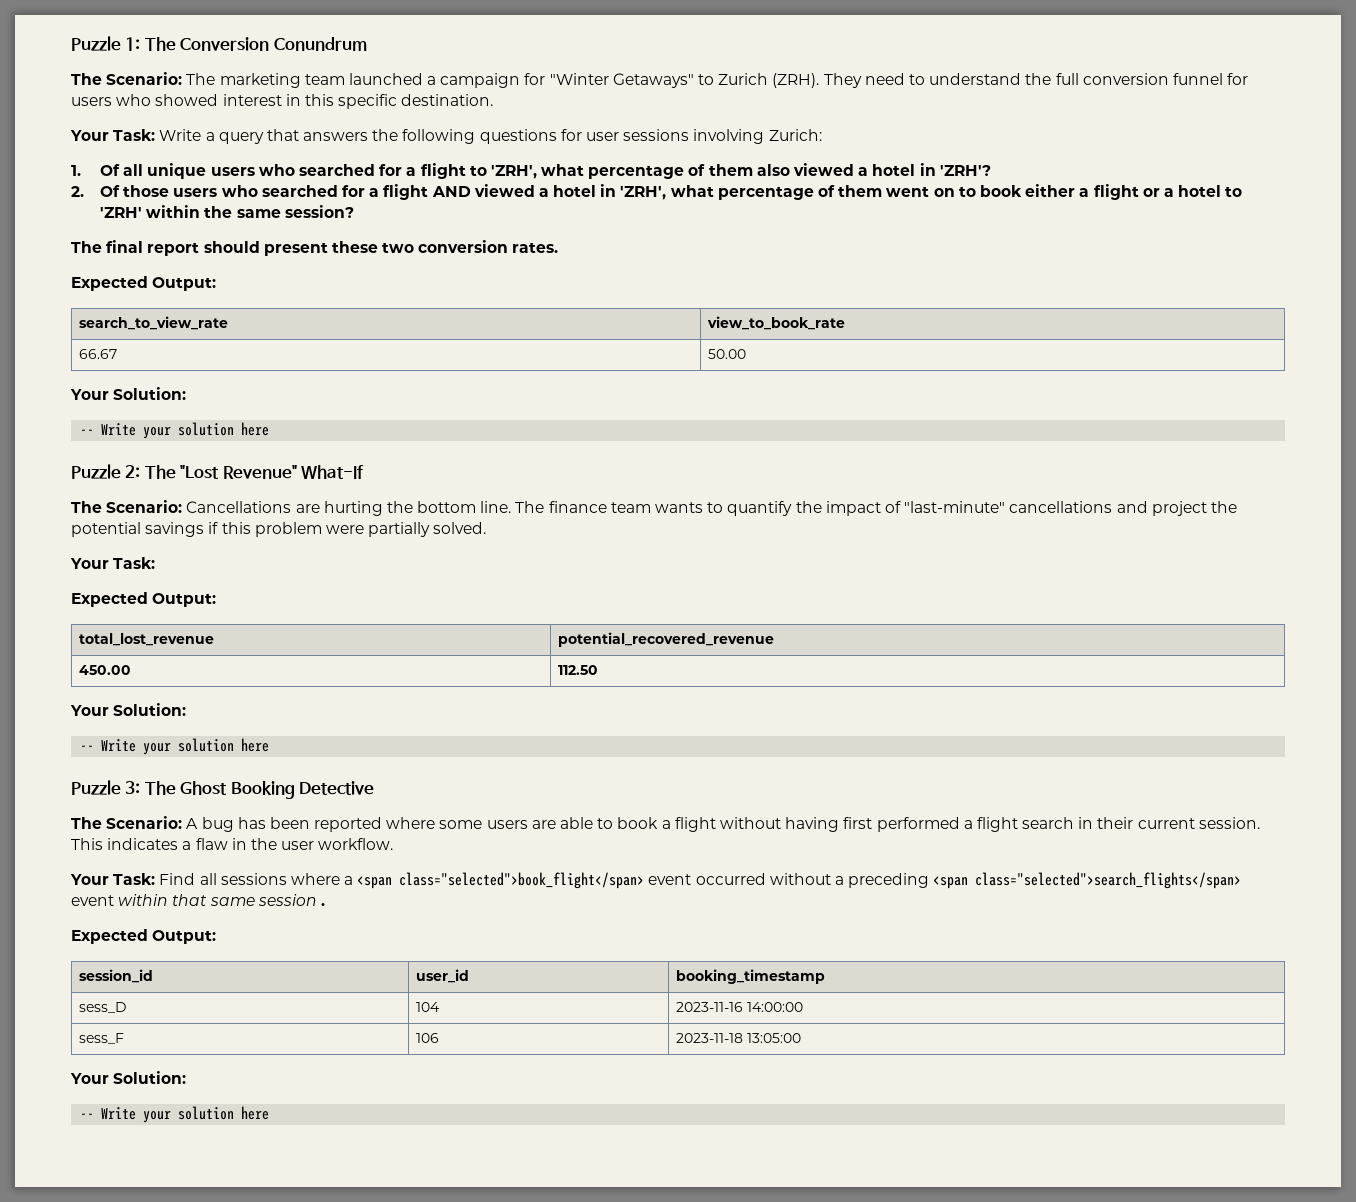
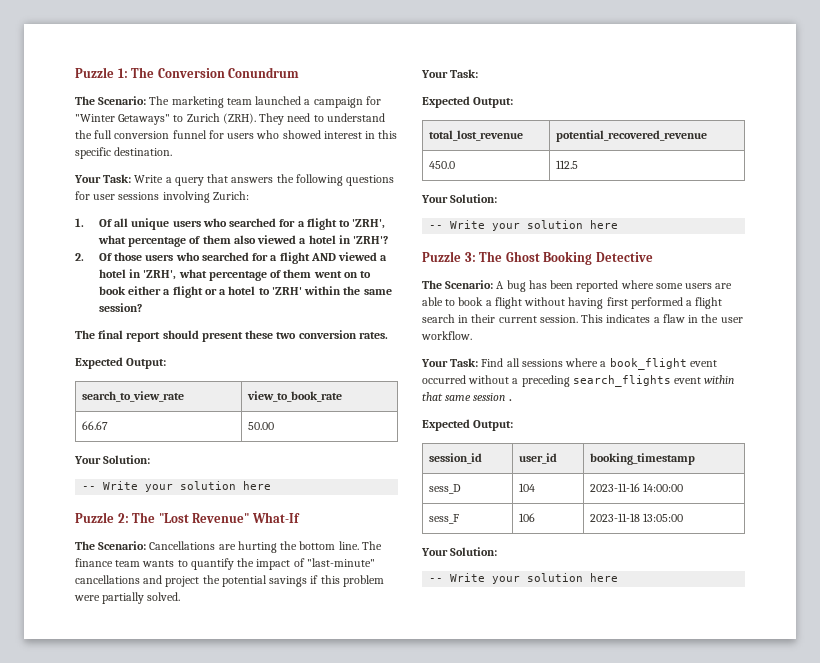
- 450.00 | 112.50
+ 450.0 | 112.5
- Your Task: Find all sessions where a <span class="selected">book_flight</span> event occurred without a preceding <span class="selected">search_flights</span> event within that same session .
+ Your Task: Find all sessions where a book_flight event occurred without a preceding search_flights event within that same session .

